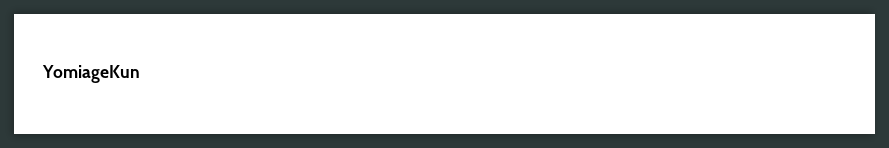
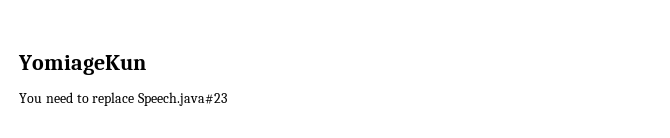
+ You need to replace Speech.java#23

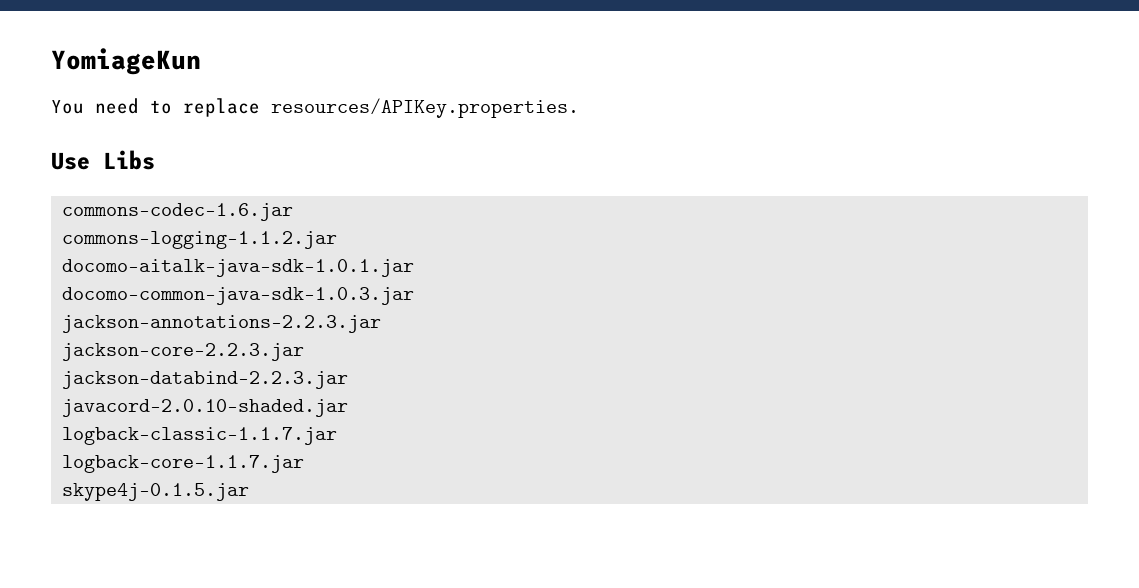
- You need to replace Speech.java#23
+ You need to replace resources/APIKey.properties.
+ Use Libs
+ commons-codec-1.6.jar
+ commons-logging-1.1.2.jar
+ docomo-aitalk-java-sdk-1.0.1.jar
+ docomo-common-java-sdk-1.0.3.jar
+ jackson-annotations-2.2.3.jar
+ jackson-core-2.2.3.jar
+ jackson-databind-2.2.3.jar
+ javacord-2.0.10-shaded.jar
+ logback-classic-1.1.7.jar
+ logback-core-1.1.7.jar
+ skype4j-0.1.5.jar

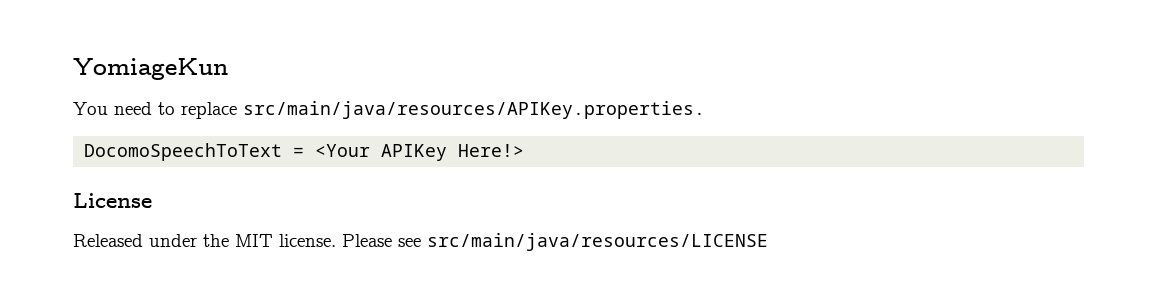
- You need to replace resources/APIKey.properties.
- Use Libs
- commons-codec-1.6.jar
- commons-logging-1.1.2.jar
- docomo-aitalk-java-sdk-1.0.1.jar
- docomo-common-java-sdk-1.0.3.jar
- jackson-annotations-2.2.3.jar
- jackson-core-2.2.3.jar
- jackson-databind-2.2.3.jar
- javacord-2.0.10-shaded.jar
- logback-classic-1.1.7.jar
- logback-core-1.1.7.jar
- skype4j-0.1.5.jar
+ You need to replace src/main/java/resources/APIKey.properties.
+ DocomoSpeechToText = <Your APIKey Here!>
+ License
+ Released under the MIT license. Please see src/main/java/resources/LICENSE

